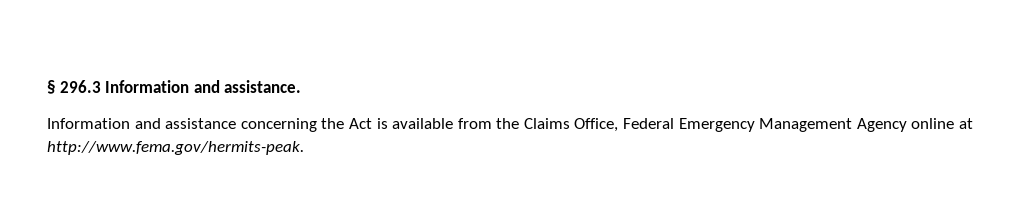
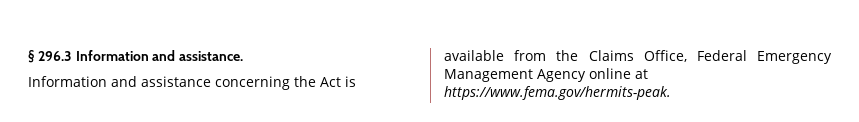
- Information and assistance concerning the Act is available from the Claims Office, Federal Emergency Management Agency online at http://www.fema.gov/hermits-peak.
+ Information and assistance concerning the Act is available from the Claims Office, Federal Emergency Management Agency online at https://www.fema.gov/hermits-peak.

